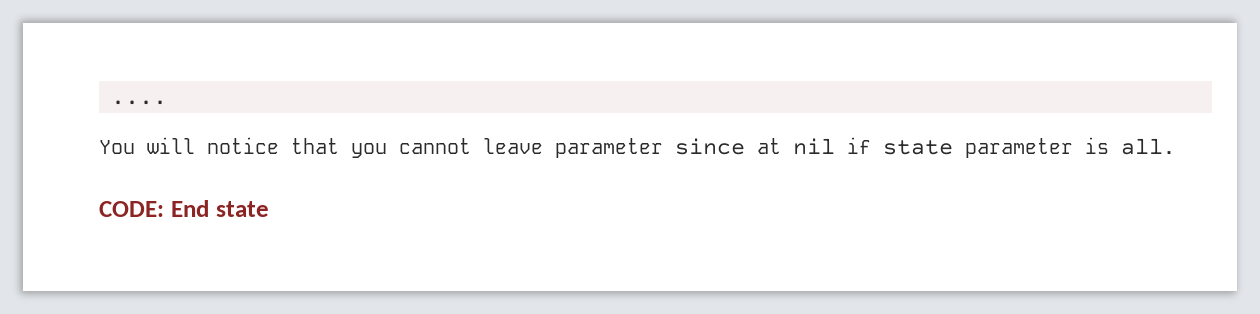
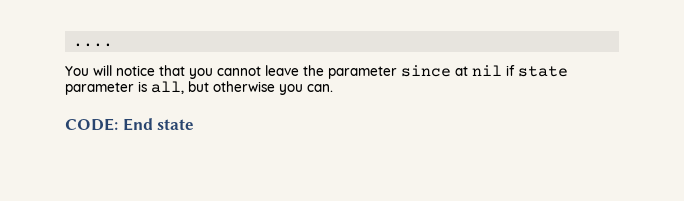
- You will notice that you cannot leave parameter since at nil if state parameter is all.
+ You will notice that you cannot leave the parameter since at nil if state parameter is all, but otherwise you can.

